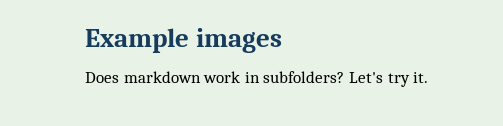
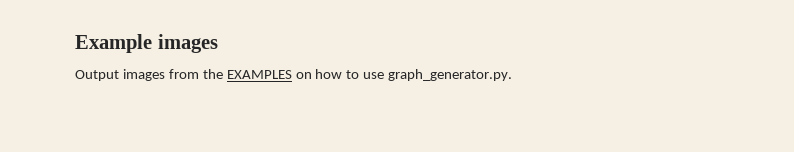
- Does markdown work in subfolders? Let's try it.
+ Output images from the EXAMPLES on how to use graph_generator.py.

